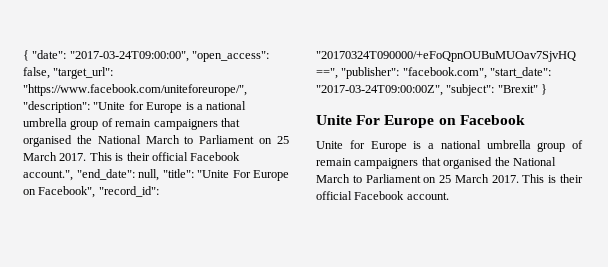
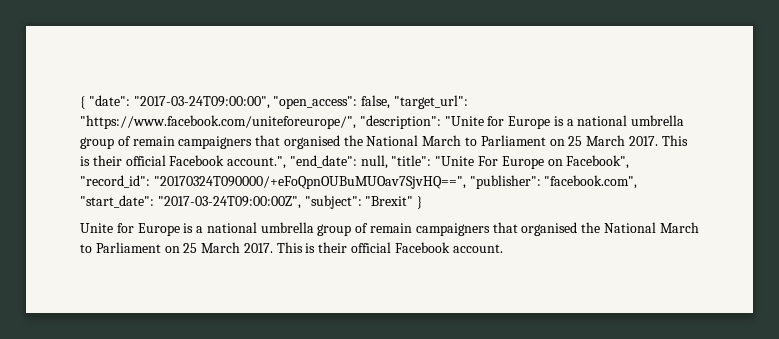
- Unite For Europe on Facebook

